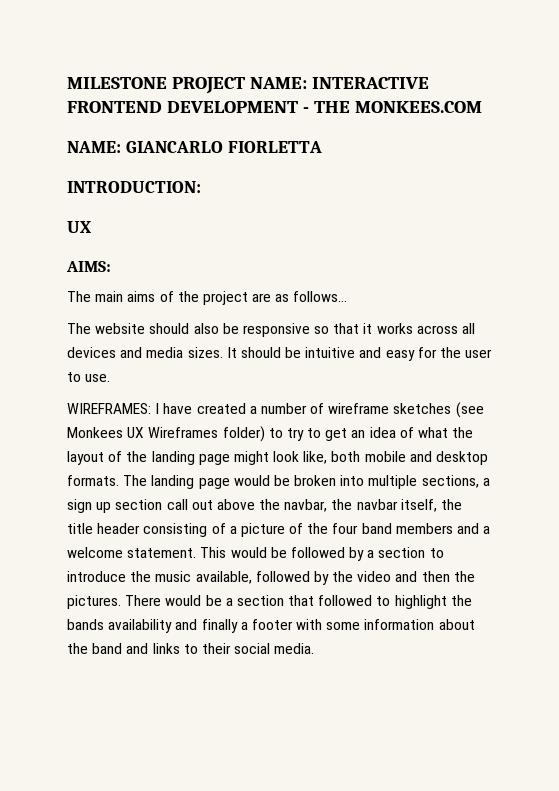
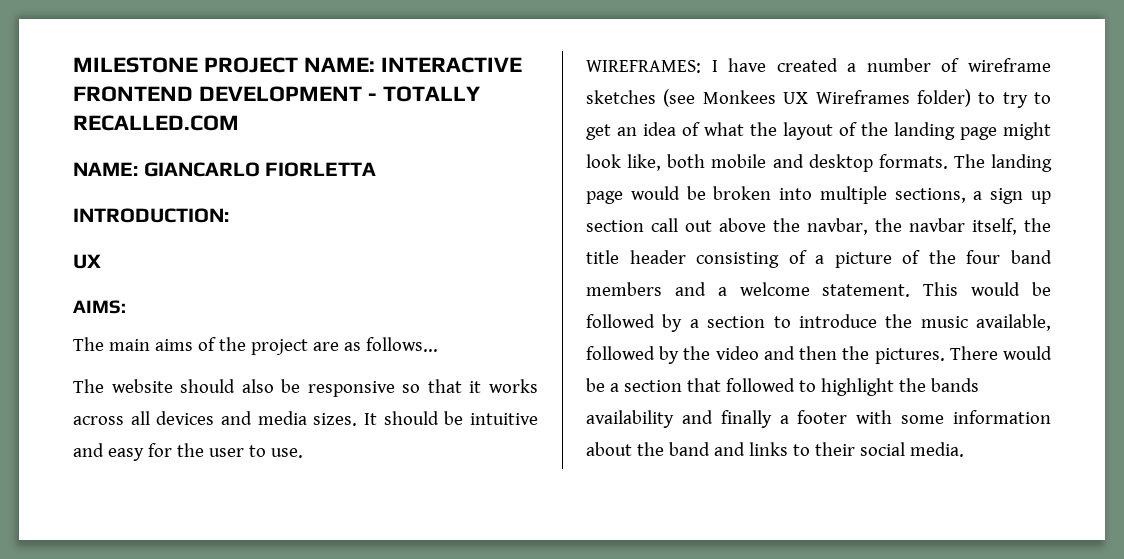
- MILESTONE PROJECT NAME: INTERACTIVE FRONTEND DEVELOPMENT - THE MONKEES.COM
+ MILESTONE PROJECT NAME: INTERACTIVE FRONTEND DEVELOPMENT - TOTALLY RECALLED.COM

